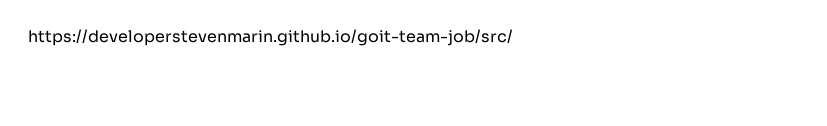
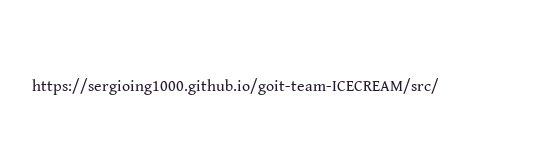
- https://developerstevenmarin.github.io/goit-team-job/src/
+ https://sergioing1000.github.io/goit-team-ICECREAM/src/

